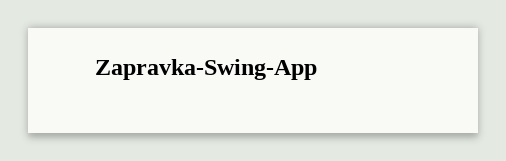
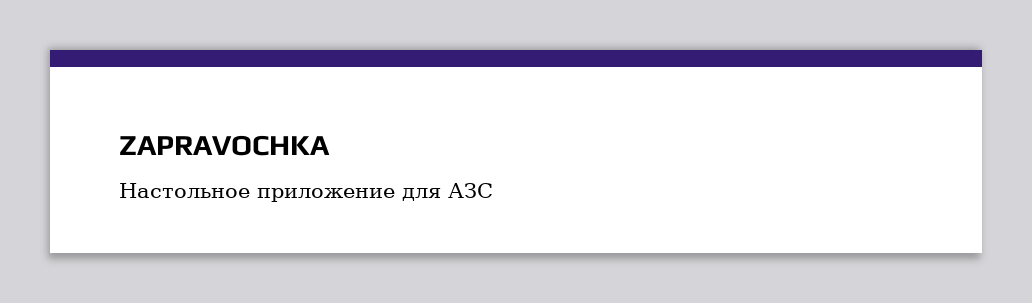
- Zapravka-Swing-App
+ ZAPRAVOCHKA
+ Настольное приложение для АЗС

